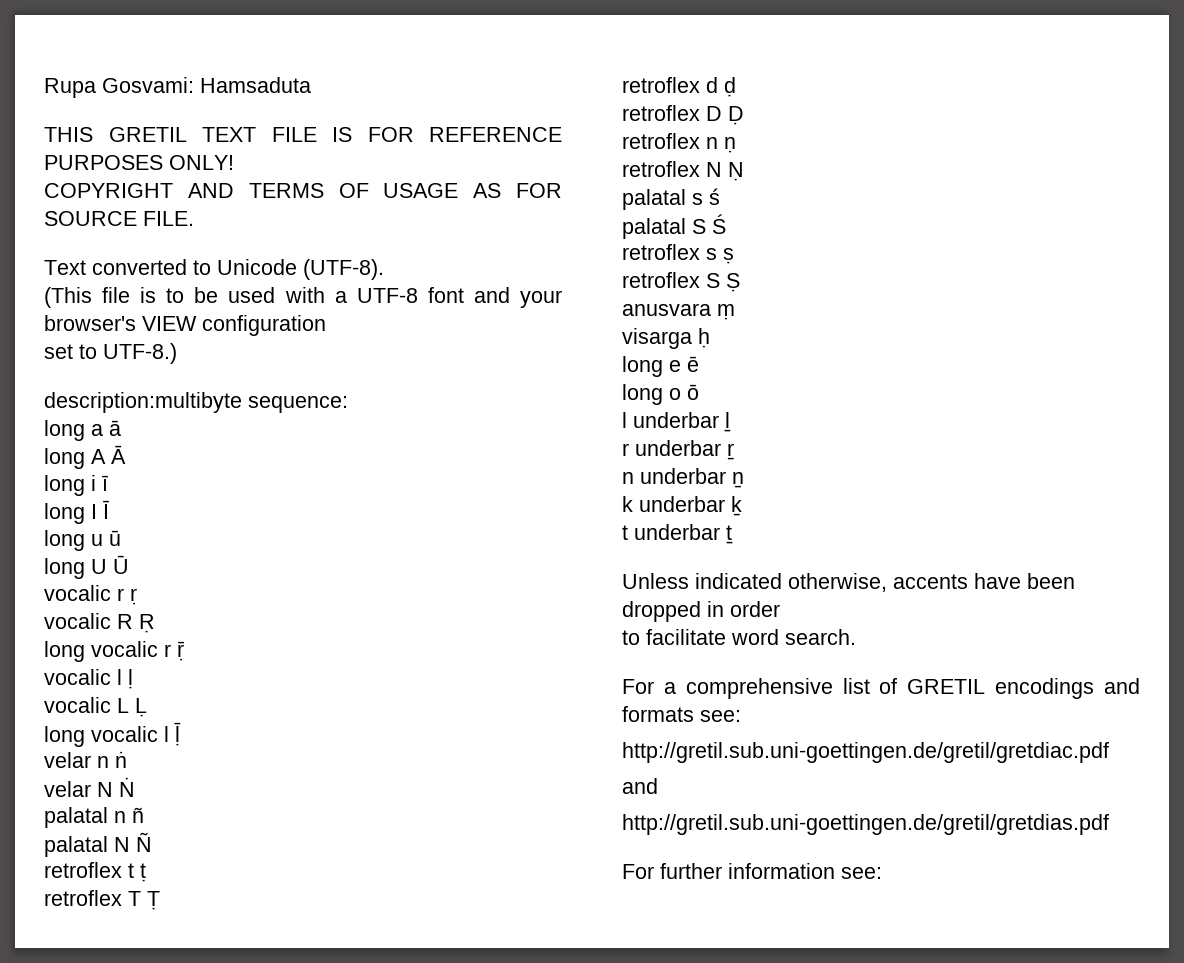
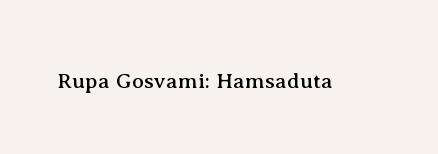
- THIS GRETIL TEXT FILE IS FOR REFERENCE PURPOSES ONLY!
- COPYRIGHT AND TERMS OF USAGE AS FOR SOURCE FILE.
- Text converted to Unicode (UTF-8).
- (This file is to be used with a UTF-8 font and your browser's VIEW configuration
- set to UTF-8.)
- description:multibyte sequence:
- long a ā
- long A Ā
- long i ī
- long I Ī
- long u ū
- long U Ū
- vocalic r ṛ
- vocalic R Ṛ
- long vocalic r ṝ
- vocalic l ḷ
- vocalic L Ḷ
- long vocalic l ḹ
- velar n ṅ
- velar N Ṅ
- palatal n ñ
- palatal N Ñ
- retroflex t ṭ
- retroflex T Ṭ
- retroflex d ḍ
- retroflex D Ḍ
- retroflex n ṇ
- retroflex N Ṇ
- palatal s ś
- palatal S Ś
- retroflex s ṣ
- retroflex S Ṣ
- anusvara ṃ
- visarga ḥ
- long e ē
- long o ō
- l underbar ḻ
- r underbar ṟ
- n underbar ṉ
- k underbar ḵ
- t underbar ṯ
- Unless indicated otherwise, accents have been dropped in order
- to facilitate word search.
- For a comprehensive list of GRETIL encodings and formats see:
- http://gretil.sub.uni-goettingen.de/gretil/gretdiac.pdf
- and
- http://gretil.sub.uni-goettingen.de/gretil/gretdias.pdf
- For further information see:

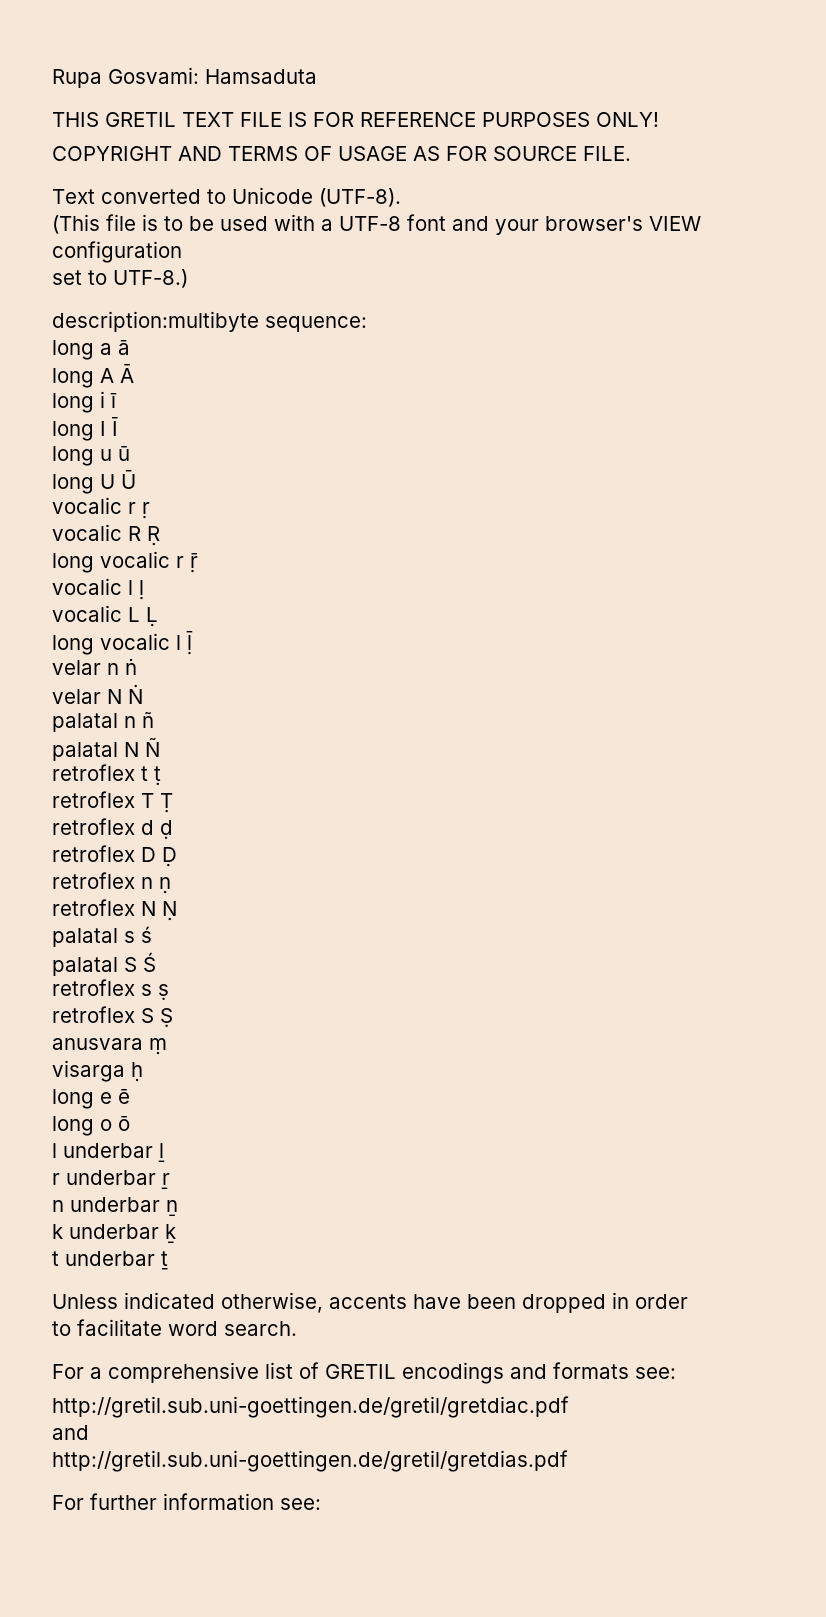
+ THIS GRETIL TEXT FILE IS FOR REFERENCE PURPOSES ONLY!
+ COPYRIGHT AND TERMS OF USAGE AS FOR SOURCE FILE.
+ Text converted to Unicode (UTF-8).
+ (This file is to be used with a UTF-8 font and your browser's VIEW configuration
+ set to UTF-8.)
+ description:multibyte sequence:
+ long a ā
+ long A Ā
+ long i ī
+ long I Ī
+ long u ū
+ long U Ū
+ vocalic r ṛ
+ vocalic R Ṛ
+ long vocalic r ṝ
+ vocalic l ḷ
+ vocalic L Ḷ
+ long vocalic l ḹ
+ velar n ṅ
+ velar N Ṅ
+ palatal n ñ
+ palatal N Ñ
+ retroflex t ṭ
+ retroflex T Ṭ
+ retroflex d ḍ
+ retroflex D Ḍ
+ retroflex n ṇ
+ retroflex N Ṇ
+ palatal s ś
+ palatal S Ś
+ retroflex s ṣ
+ retroflex S Ṣ
+ anusvara ṃ
+ visarga ḥ
+ long e ē
+ long o ō
+ l underbar ḻ
+ r underbar ṟ
+ n underbar ṉ
+ k underbar ḵ
+ t underbar ṯ
+ Unless indicated otherwise, accents have been dropped in order
+ to facilitate word search.
+ For a comprehensive list of GRETIL encodings and formats see:
+ http://gretil.sub.uni-goettingen.de/gretil/gretdiac.pdf
+ and
+ http://gretil.sub.uni-goettingen.de/gretil/gretdias.pdf
+ For further information see:

